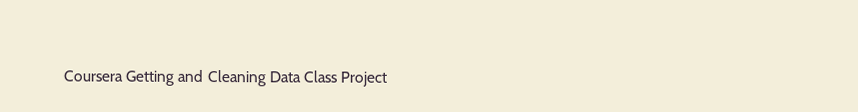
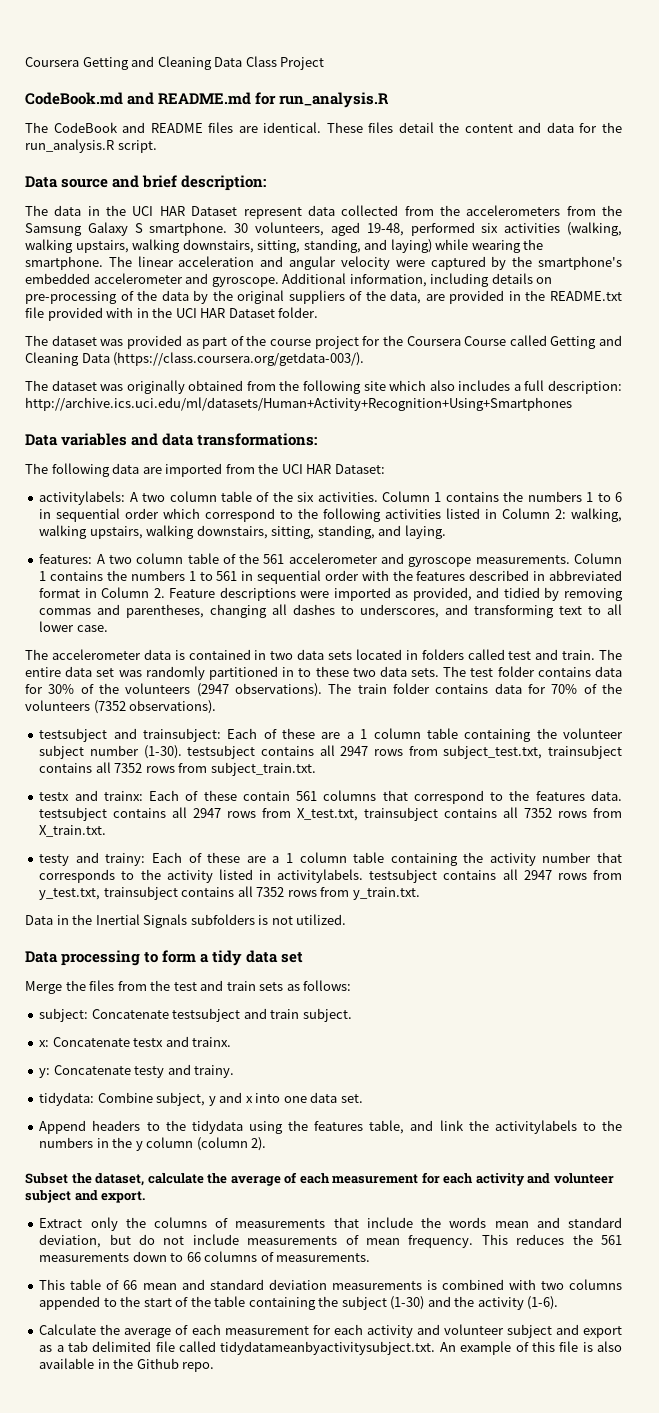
+ CodeBook.md and README.md for run_analysis.R
+ The CodeBook and README files are identical. These files detail the content and data for the run_analysis.R script.
+ Data source and brief description:
+ The data in the UCI HAR Dataset represent data collected from the accelerometers from the Samsung Galaxy S smartphone. 30 volunteers, aged 19-48, performed six activities (walking, walking upstairs, walking downstairs, sitting, standing, and laying) while wearing the smartphone. The linear acceleration and angular velocity were captured by the smartphone's embedded accelerometer and gyroscope. Additional information, including details on pre-processing of the data by the original suppliers of the data, are provided in the README.txt file provided with in the UCI HAR Dataset folder.
+ The dataset was provided as part of the course project for the Coursera Course called Getting and Cleaning Data (https://class.coursera.org/getdata-003/).
+ The dataset was originally obtained from the following site which also includes a full description: http://archive.ics.uci.edu/ml/datasets/Human+Activity+Recognition+Using+Smartphones
+ Data variables and data transformations:
+ The following data are imported from the UCI HAR Dataset:
+ activitylabels: A two column table of the six activities. Column 1 contains the numbers 1 to 6 in sequential order which correspond to the following activities listed in Column 2: walking, walking upstairs, walking downstairs, sitting, standing, and laying.
+ features: A two column table of the 561 accelerometer and gyroscope measurements. Column 1 contains the numbers 1 to 561 in sequential order with the features described in abbreviated format in Column 2. Feature descriptions were imported as provided, and tidied by removing commas and parentheses, changing all dashes to underscores, and transforming text to all lower case.
+ The accelerometer data is contained in two data sets located in folders called test and train. The entire data set was randomly partitioned in to these two data sets. The test folder contains data for 30% of the volunteers (2947 observations). The train folder contains data for 70% of the volunteers (7352 observations).
+ testsubject and trainsubject: Each of these are a 1 column table containing the volunteer subject number (1-30). testsubject contains all 2947 rows from subject_test.txt, trainsubject contains all 7352 rows from subject_train.txt.
+ testx and trainx: Each of these contain 561 columns that correspond to the features data. testsubject contains all 2947 rows from X_test.txt, trainsubject contains all 7352 rows from X_train.txt.
+ testy and trainy: Each of these are a 1 column table containing the activity number that corresponds to the activity listed in activitylabels. testsubject contains all 2947 rows from y_test.txt, trainsubject contains all 7352 rows from y_train.txt.
+ Data in the Inertial Signals subfolders is not utilized.
+ Data processing to form a tidy data set
+ Merge the files from the test and train sets as follows:
+ subject: Concatenate testsubject and train subject.
+ x: Concatenate testx and trainx.
+ y: Concatenate testy and trainy.
+ tidydata: Combine subject, y and x into one data set.
+ Append headers to the tidydata using the features table, and link the activitylabels to the numbers in the y column (column 2).
+ Subset the dataset, calculate the average of each measurement for each activity and volunteer subject and export.
+ Extract only the columns of measurements that include the words mean and standard deviation, but do not include measurements of mean frequency. This reduces the 561 measurements down to 66 columns of measurements.
+ This table of 66 mean and standard deviation measurements is combined with two columns appended to the start of the table containing the subject (1-30) and the activity (1-6).
+ Calculate the average of each measurement for each activity and volunteer subject and export as a tab delimited file called tidydatameanbyactivitysubject.txt. An example of this file is also available in the Github repo.

